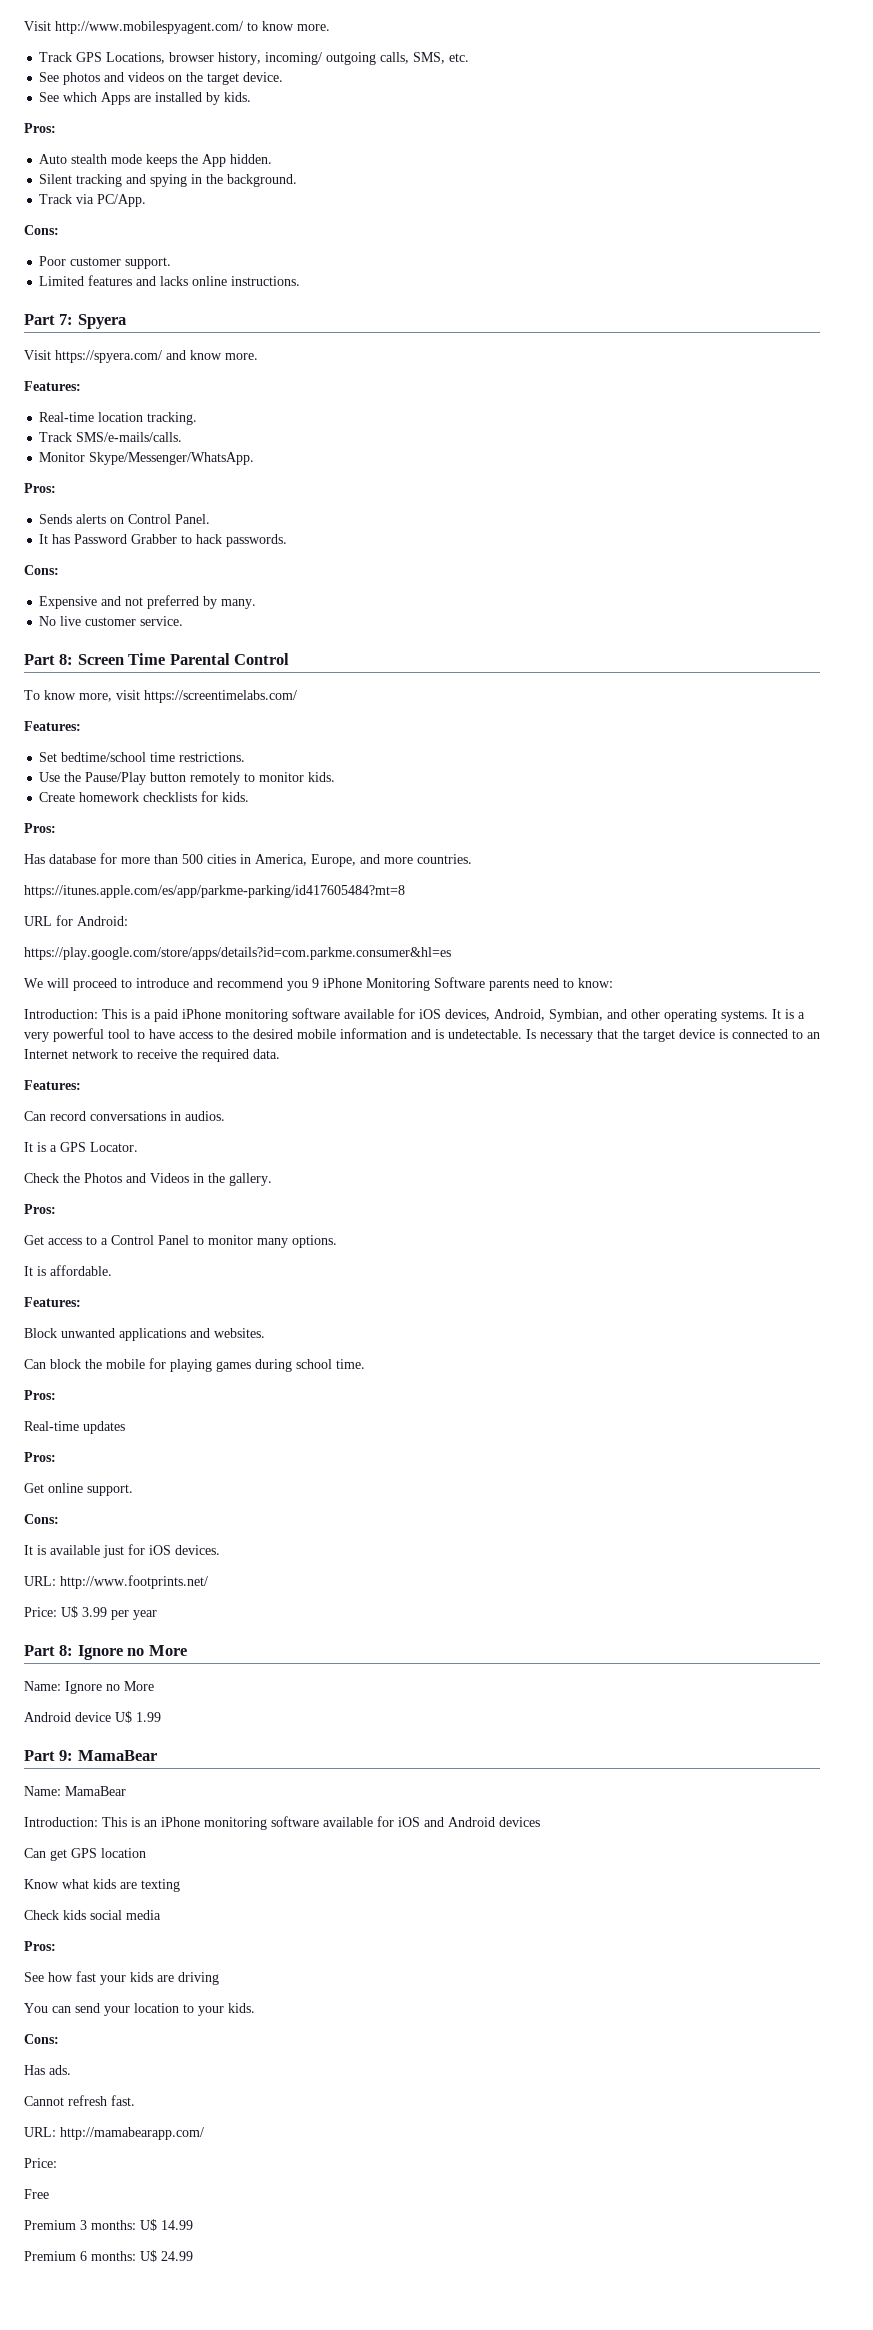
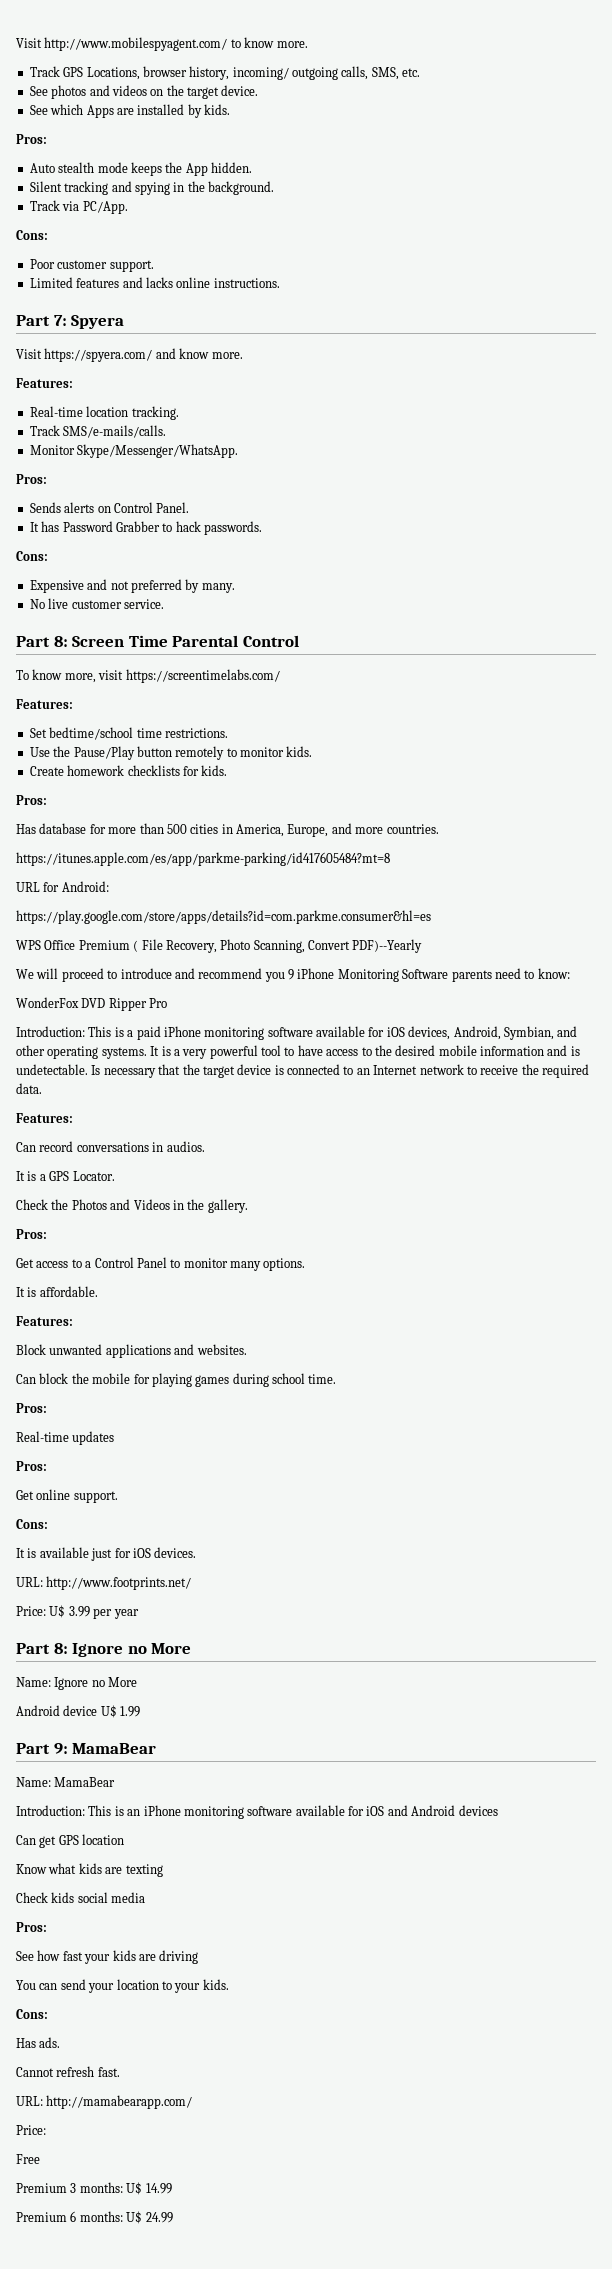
+ WPS Office Premium ( File Recovery, Photo Scanning, Convert PDF)--Yearly
+ WonderFox DVD Ripper Pro

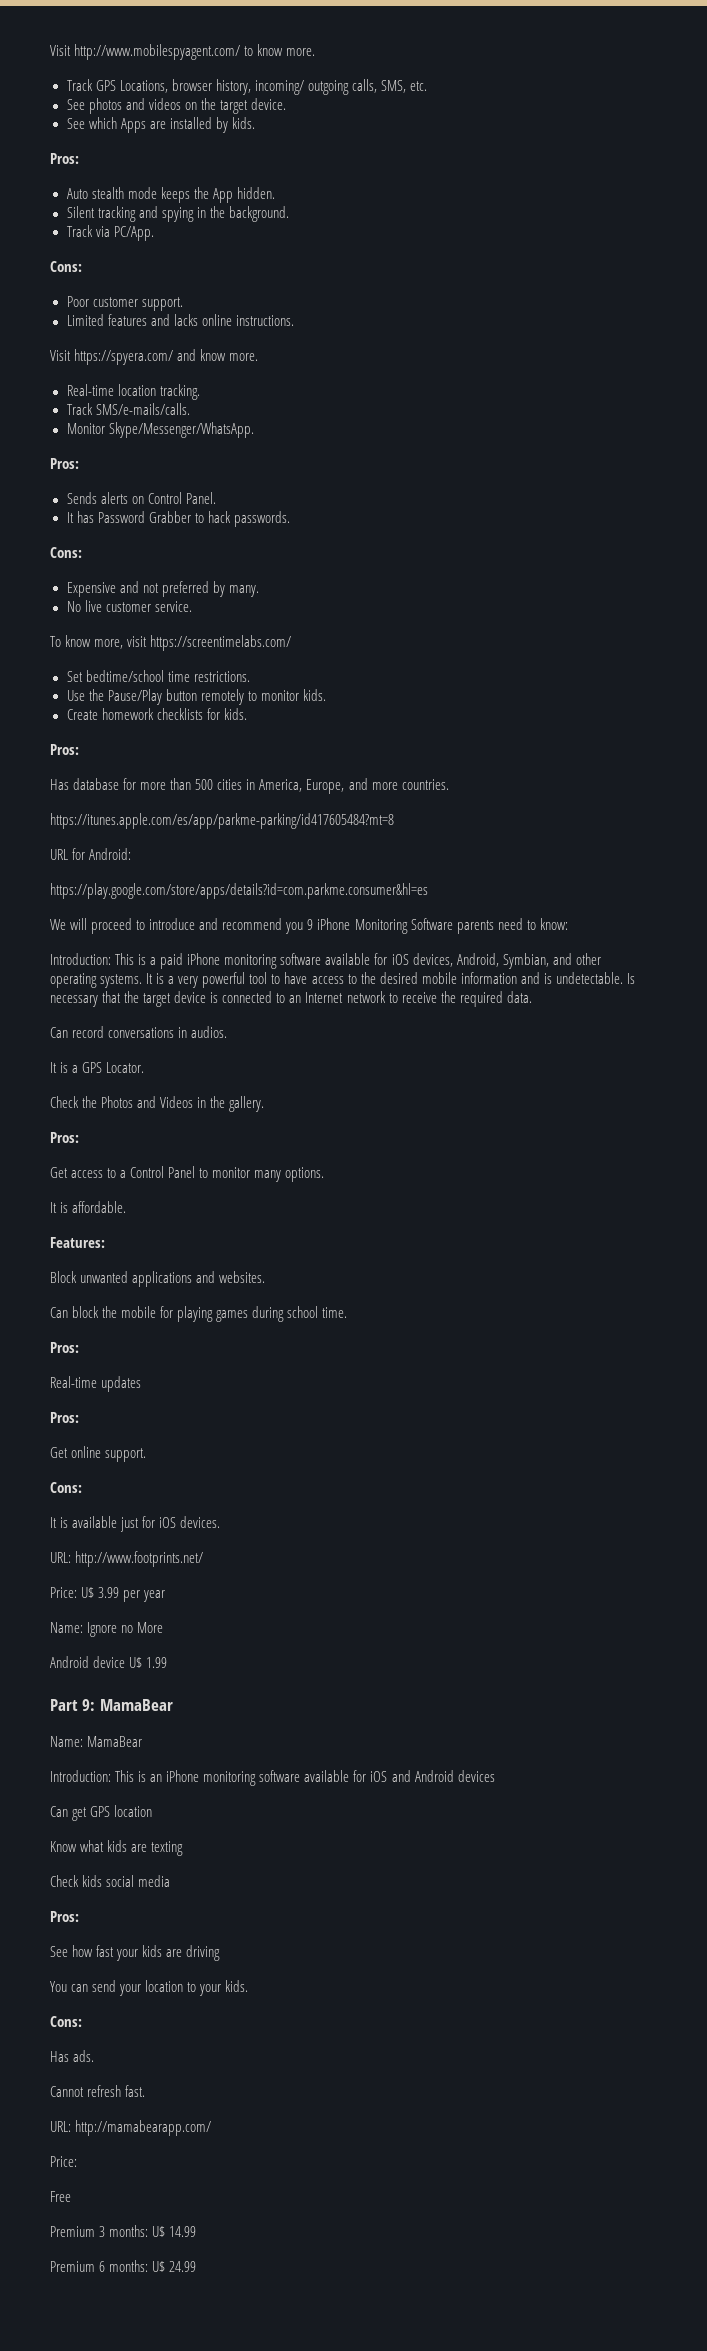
- Part 7: Spyera
  Visit https://spyera.com/ and know more.
- Features:
- Part 8: Screen Time Parental Control
  To know more, visit https://screentimelabs.com/
- Features:
- WPS Office Premium ( File Recovery, Photo Scanning, Convert PDF)--Yearly
- WonderFox DVD Ripper Pro
  Is necessary that the target device is connected to an Internet network to receive the required data.
- Features:
- Part 8: Ignore no More

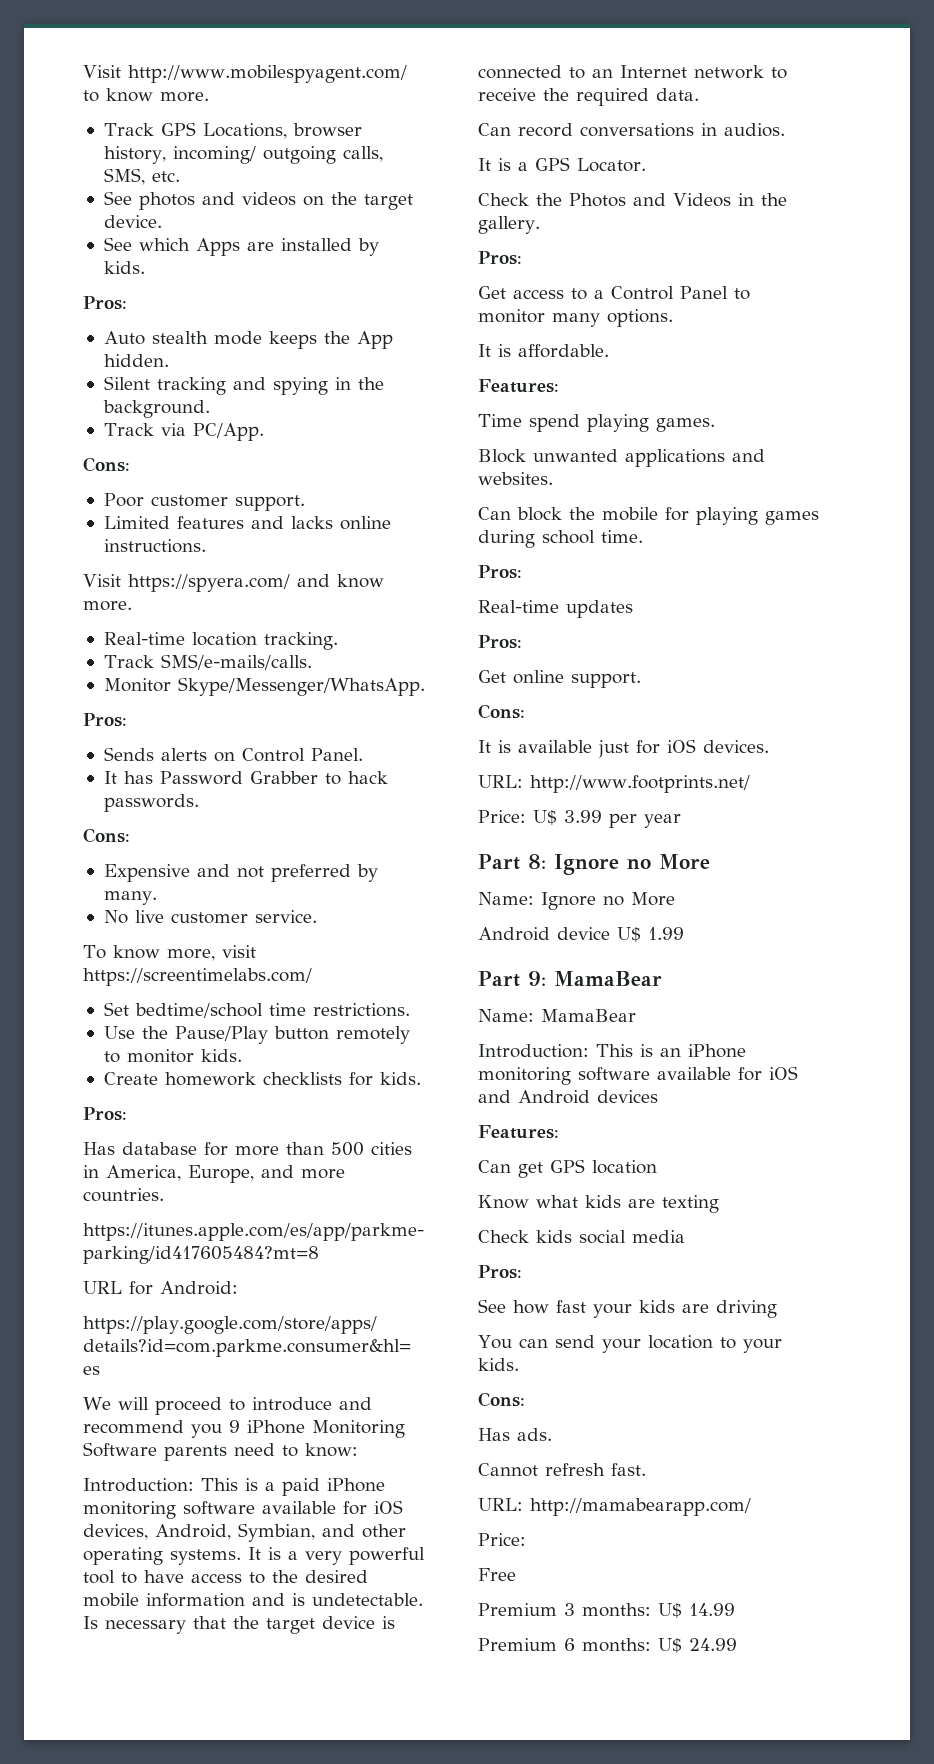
+ Time spend playing games.
+ Part 8: Ignore no More
  Introduction: This is an iPhone monitoring software available for iOS and Android devices
+ Features:

